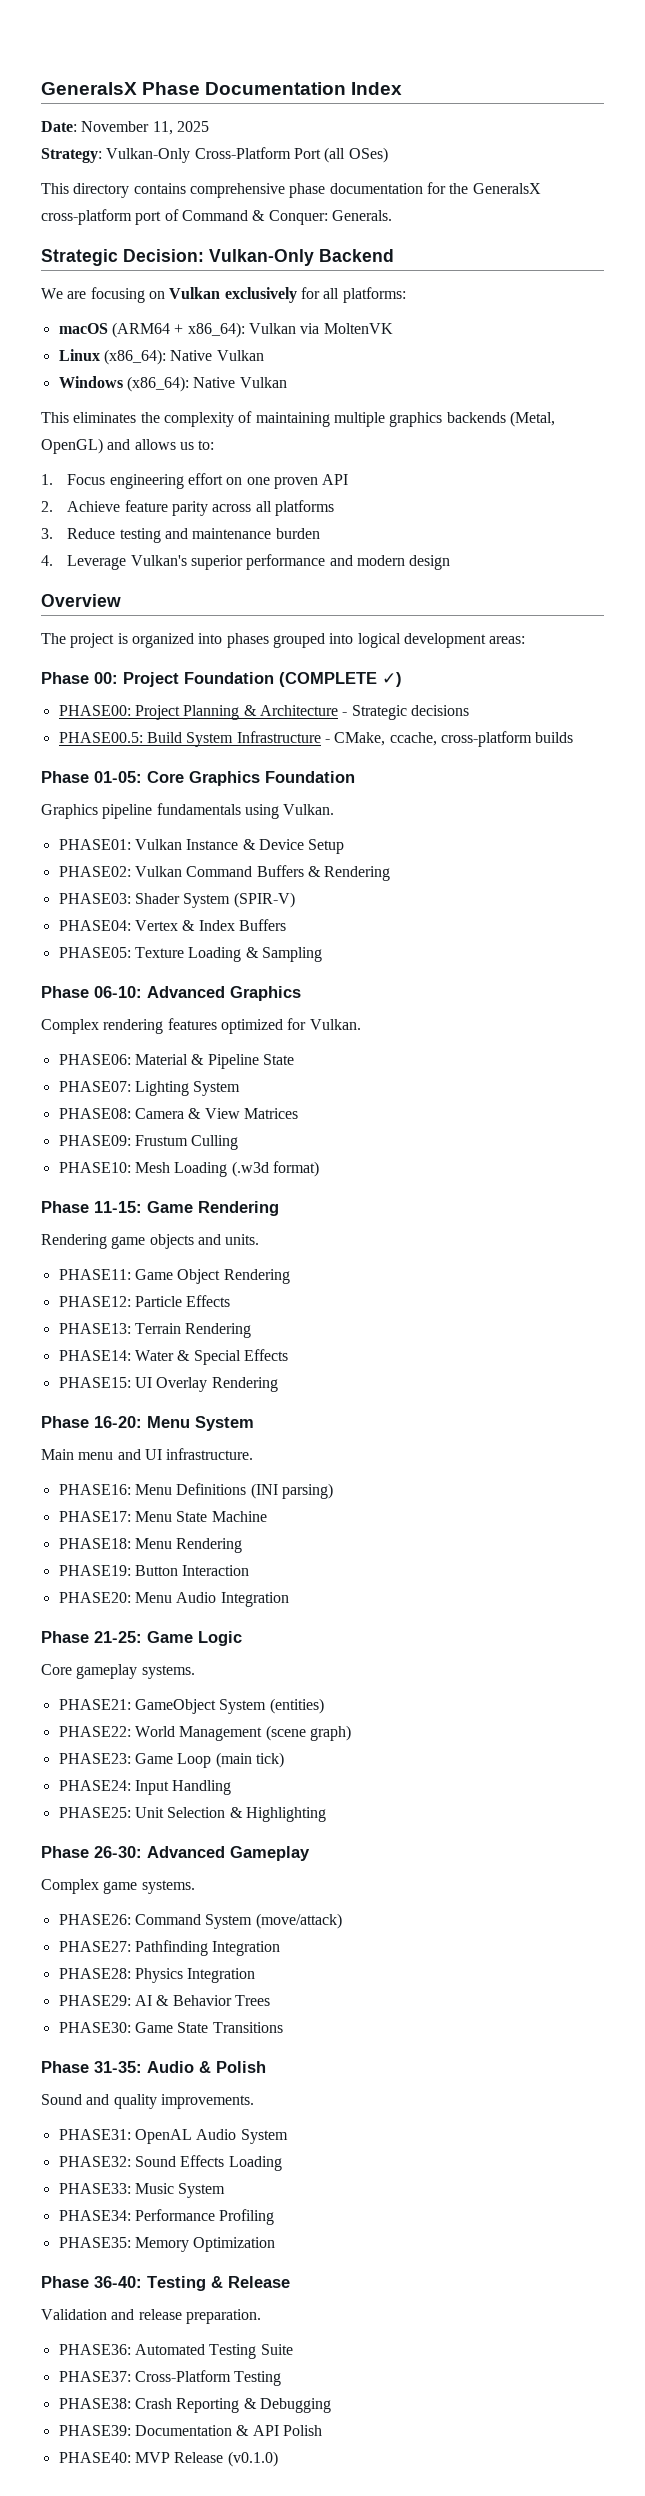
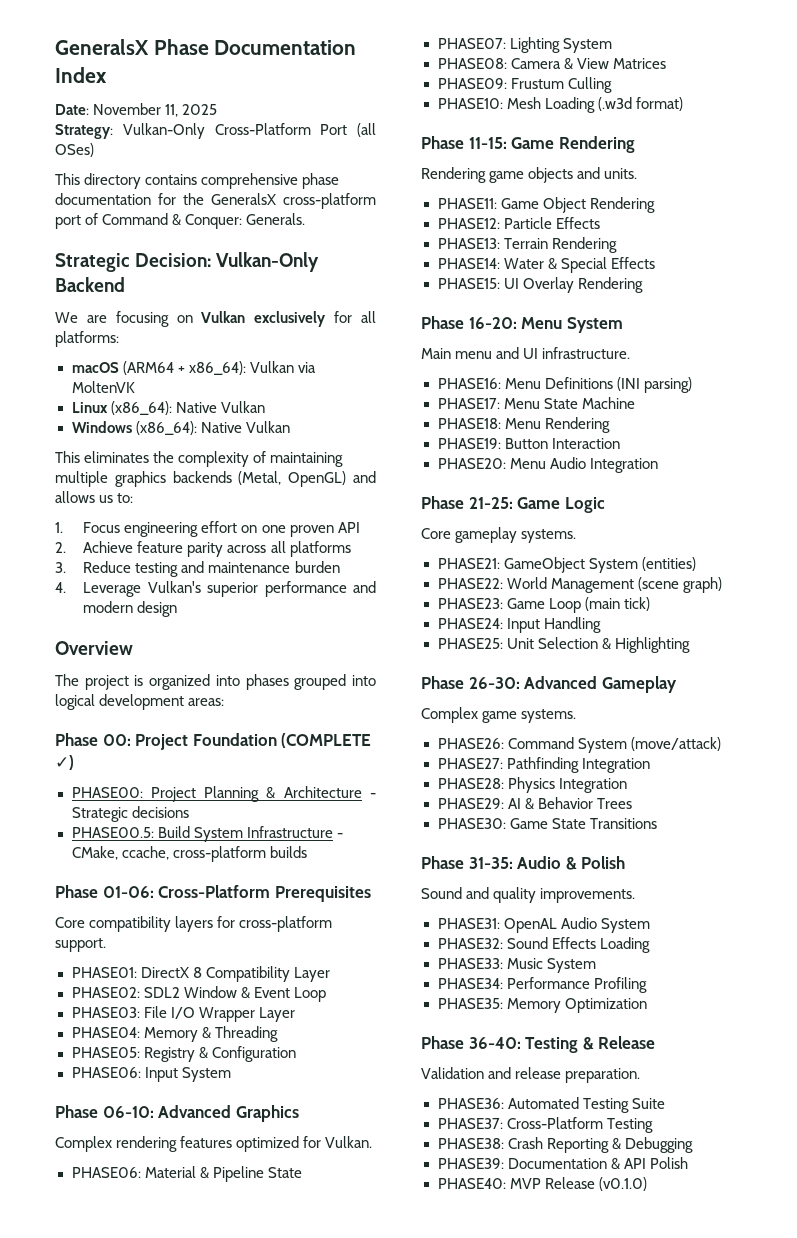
- Phase 01-05: Core Graphics Foundation
- Graphics pipeline fundamentals using Vulkan.
- PHASE01: Vulkan Instance & Device Setup
- PHASE02: Vulkan Command Buffers & Rendering
- PHASE03: Shader System (SPIR-V)
- PHASE04: Vertex & Index Buffers
- PHASE05: Texture Loading & Sampling
+ Phase 01-06: Cross-Platform Prerequisites
+ Core compatibility layers for cross-platform support.
+ PHASE01: DirectX 8 Compatibility Layer
+ PHASE02: SDL2 Window & Event Loop
+ PHASE03: File I/O Wrapper Layer
+ PHASE04: Memory & Threading
+ PHASE05: Registry & Configuration
+ PHASE06: Input System

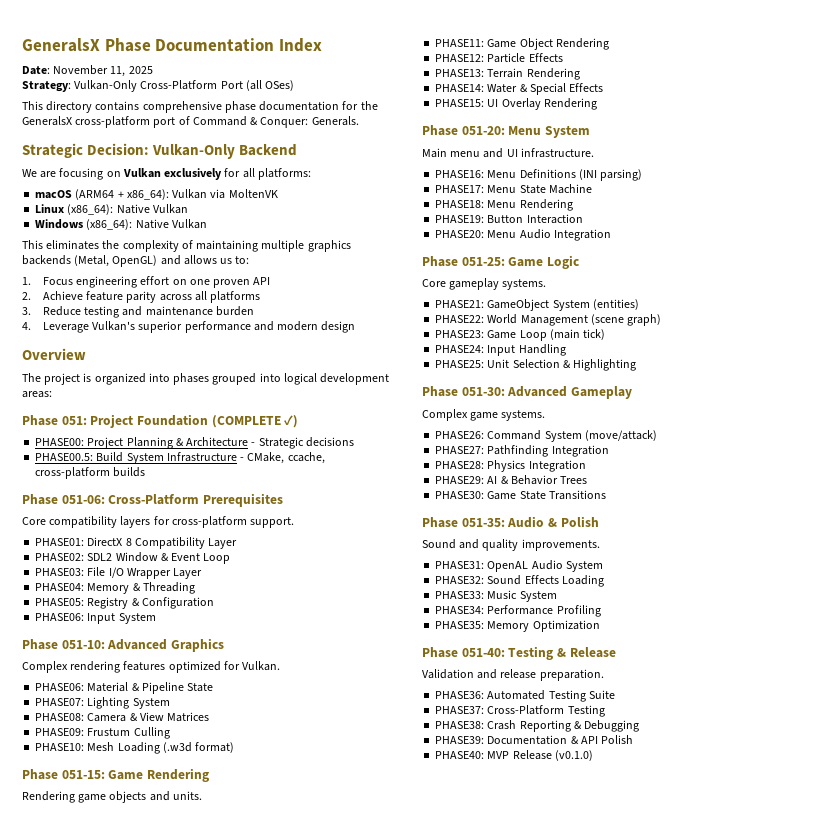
- Phase 00: Project Foundation (COMPLETE ✓)
+ Phase 051: Project Foundation (COMPLETE ✓)
- Phase 01-06: Cross-Platform Prerequisites
+ Phase 051-06: Cross-Platform Prerequisites
- Phase 06-10: Advanced Graphics
+ Phase 051-10: Advanced Graphics
- Phase 11-15: Game Rendering
+ Phase 051-15: Game Rendering
- Phase 16-20: Menu System
+ Phase 051-20: Menu System
- Phase 21-25: Game Logic
+ Phase 051-25: Game Logic
- Phase 26-30: Advanced Gameplay
+ Phase 051-30: Advanced Gameplay
- Phase 31-35: Audio & Polish
+ Phase 051-35: Audio & Polish
- Phase 36-40: Testing & Release
+ Phase 051-40: Testing & Release

